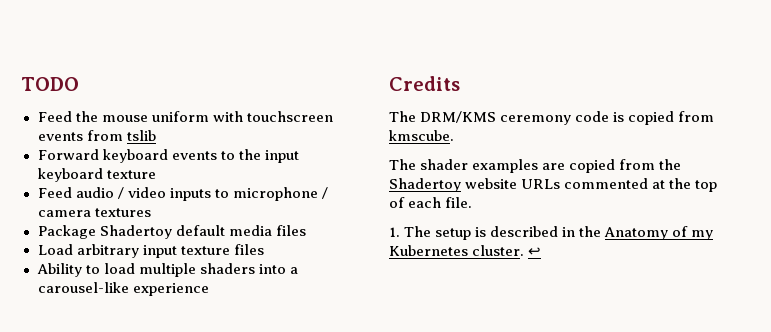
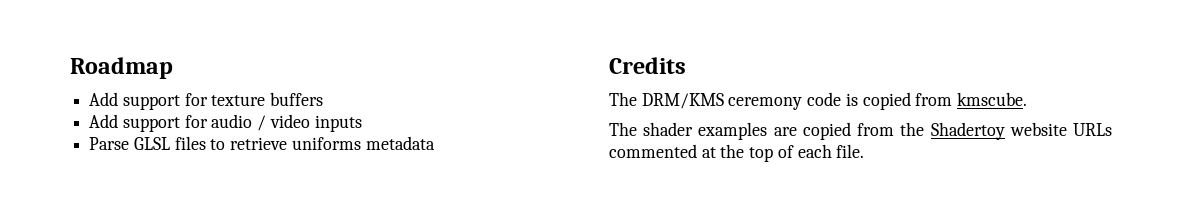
- TODO
- Feed the mouse uniform with touchscreen events from tslib
- Forward keyboard events to the input keyboard texture
- Feed audio / video inputs to microphone / camera textures
- Package Shadertoy default media files
- Load arbitrary input texture files
- Ability to load multiple shaders into a carousel-like experience
+ Roadmap
+ Add support for texture buffers
+ Add support for audio / video inputs
+ Parse GLSL files to retrieve uniforms metadata
- 1. The setup is described in the Anatomy of my Kubernetes cluster. ↩

